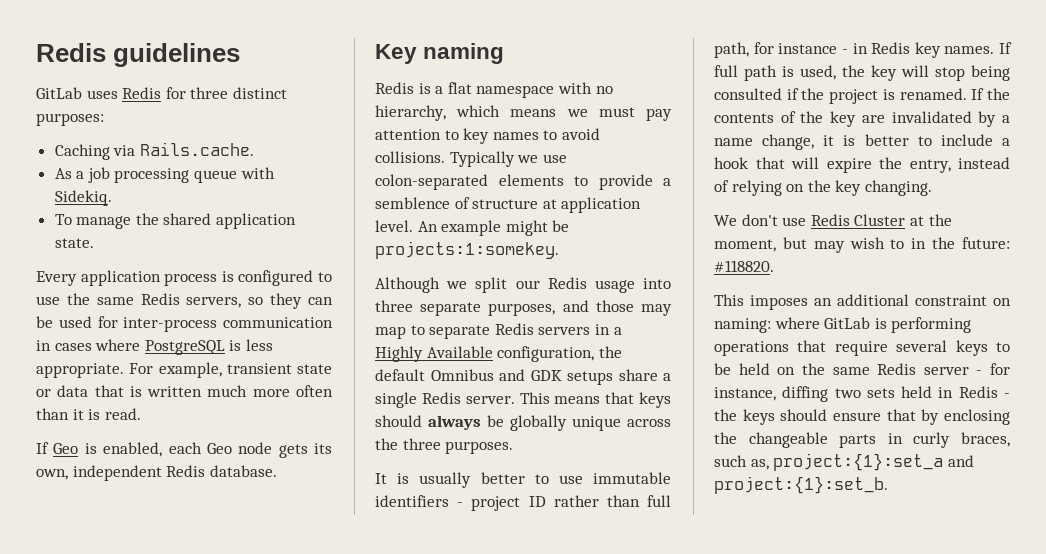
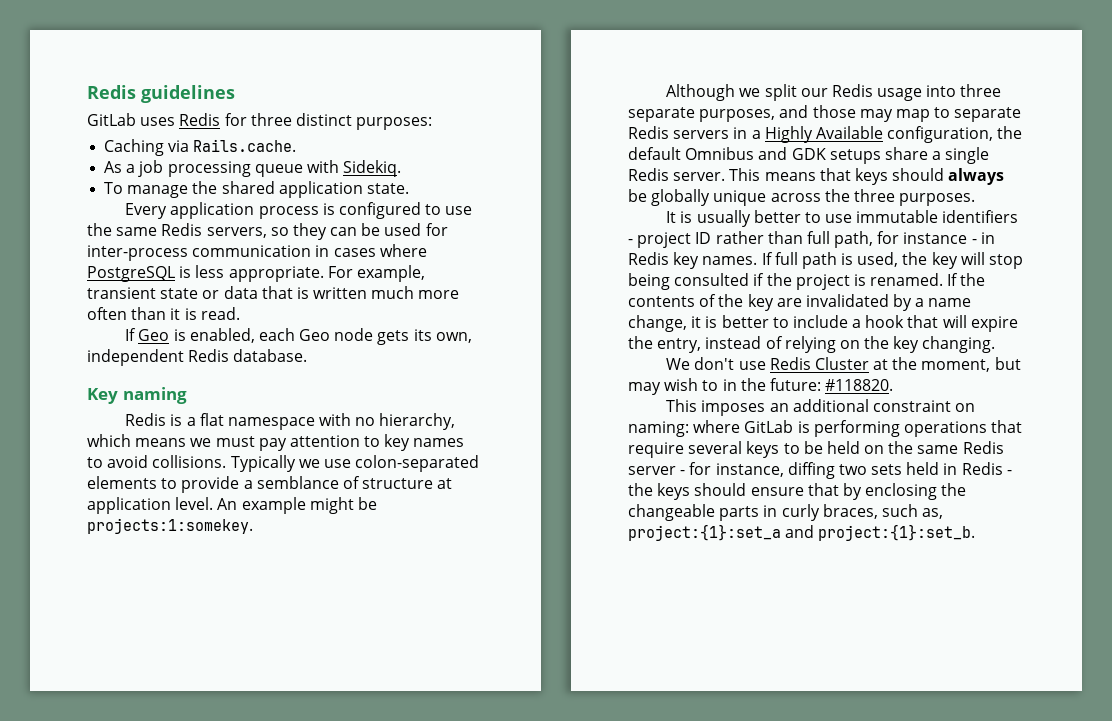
- Typically we use colon-separated elements to provide a semblence of structure at application level.
+ Typically we use colon-separated elements to provide a semblance of structure at application level.

